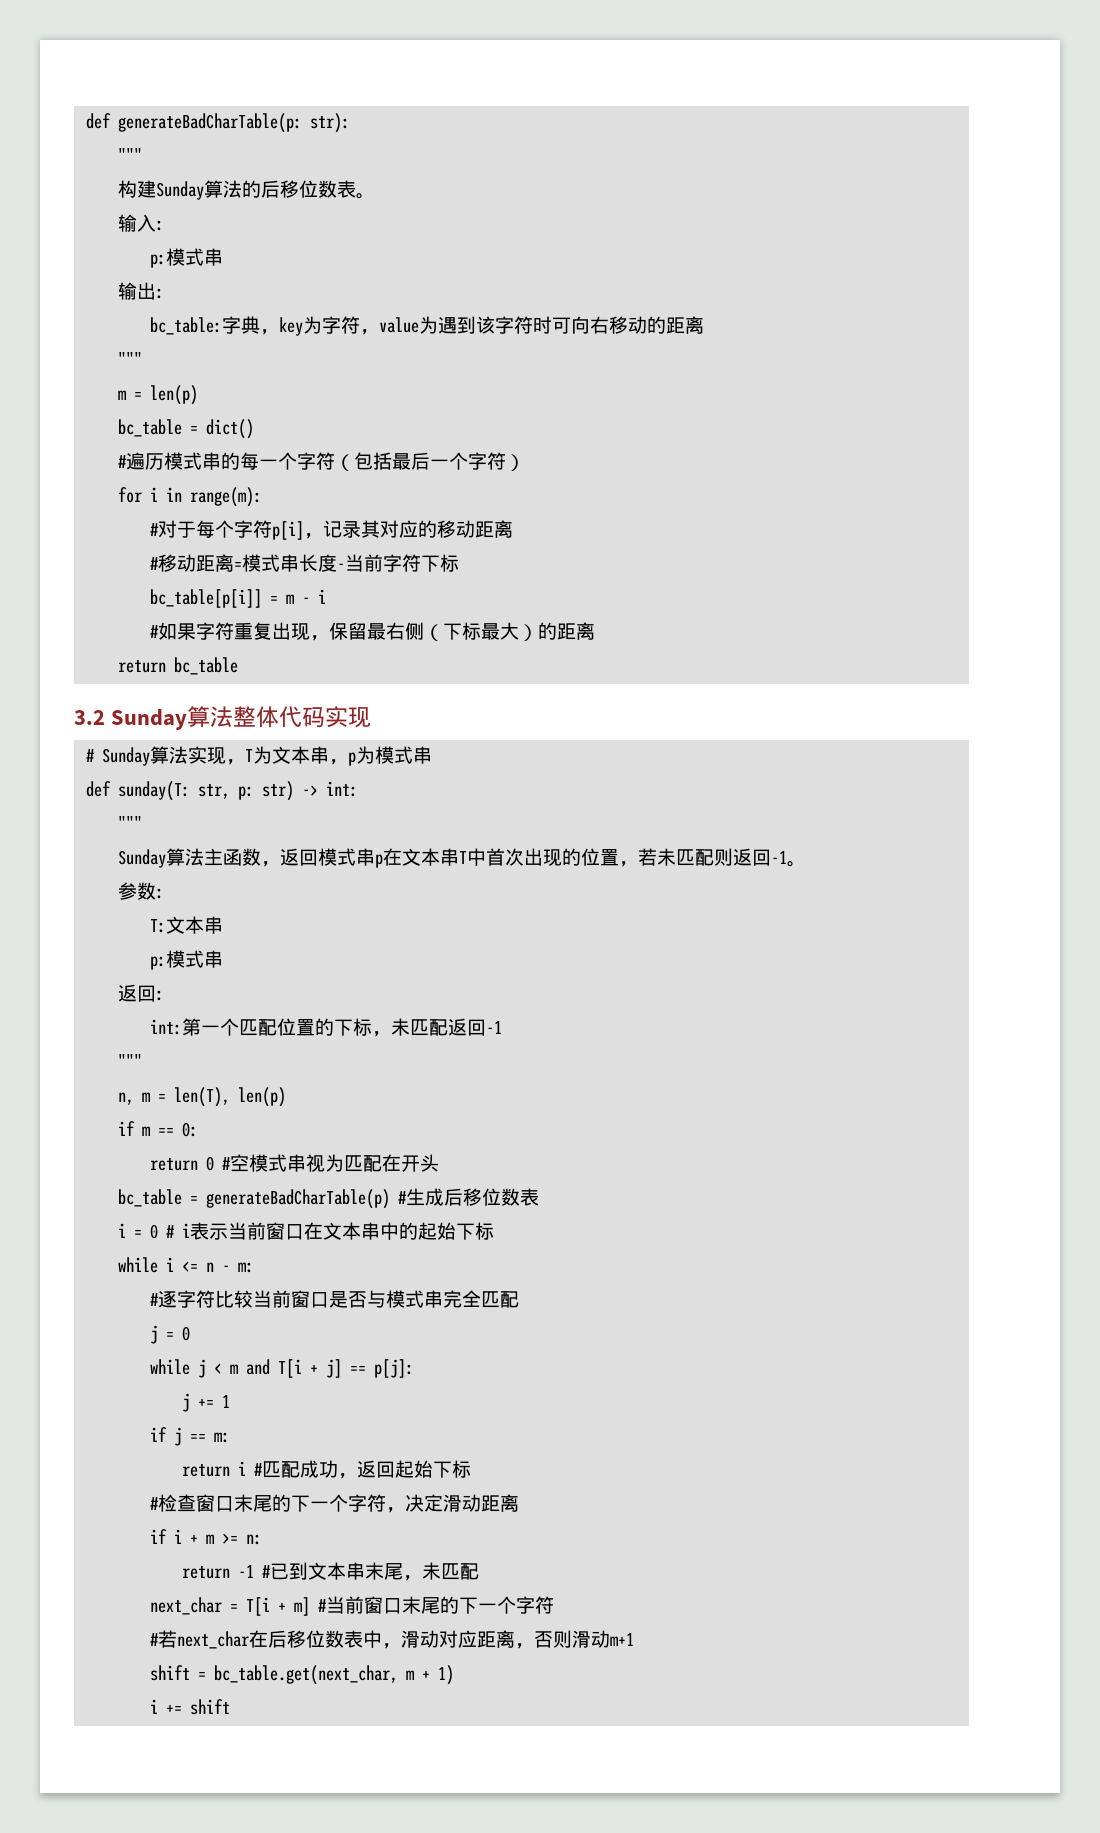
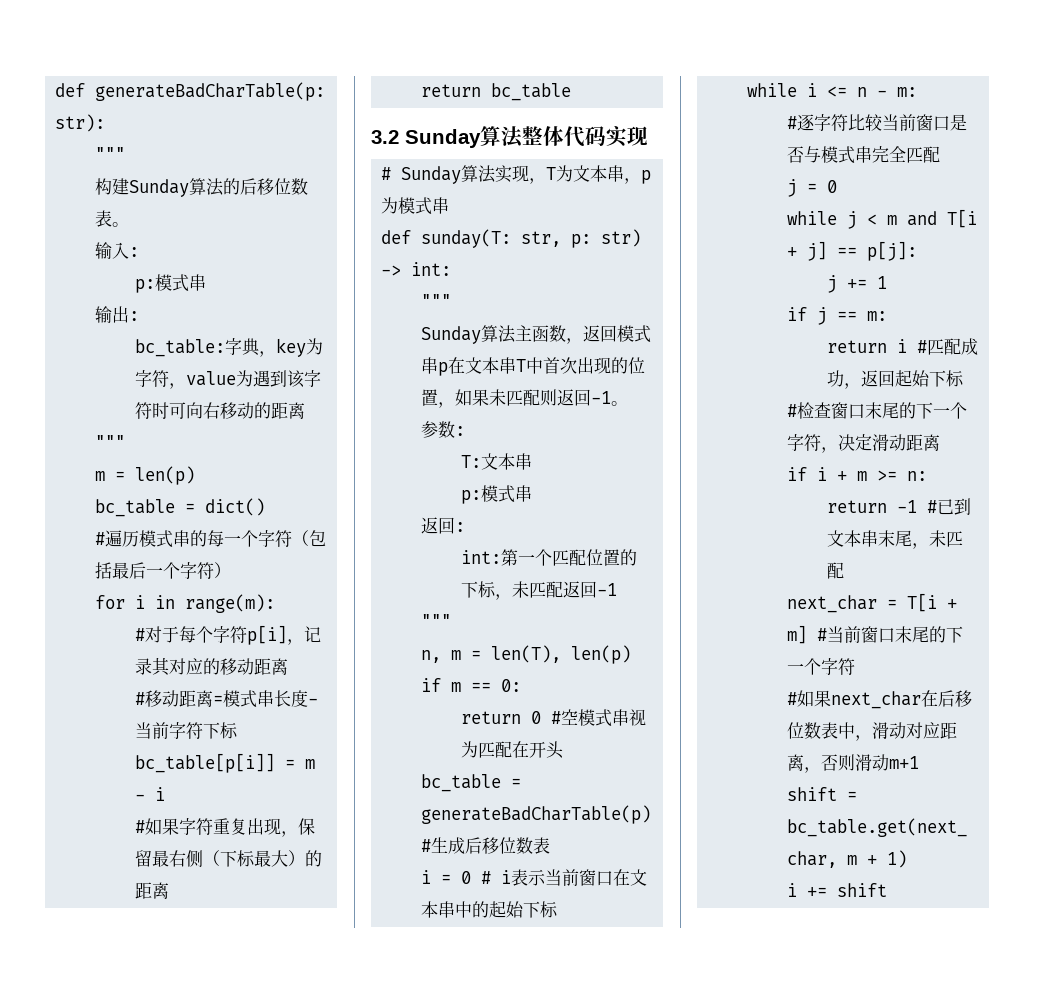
- Sunday算法主函数，返回模式串p在文本串T中首次出现的位置，若未匹配则返回-1。
+ Sunday算法主函数，返回模式串p在文本串T中首次出现的位置，如果未匹配则返回-1。
- #若next_char在后移位数表中，滑动对应距离，否则滑动m+1
+ #如果next_char在后移位数表中，滑动对应距离，否则滑动m+1

